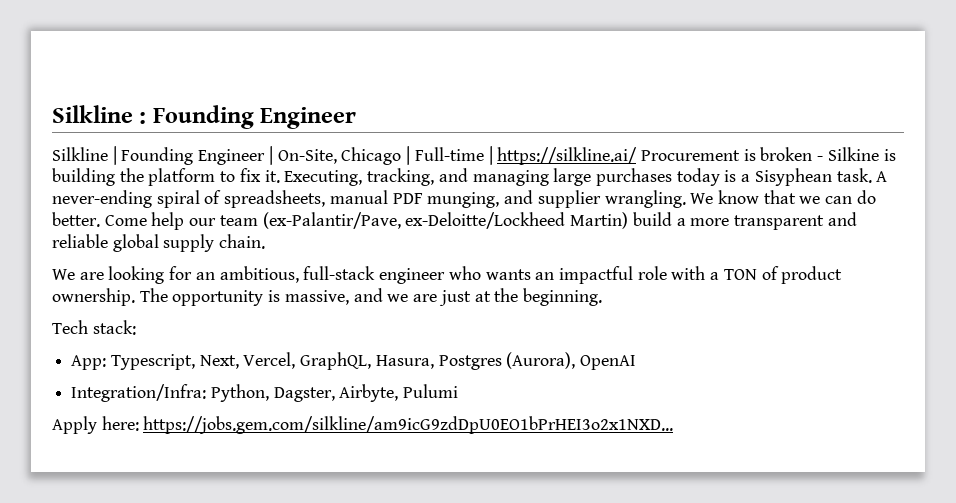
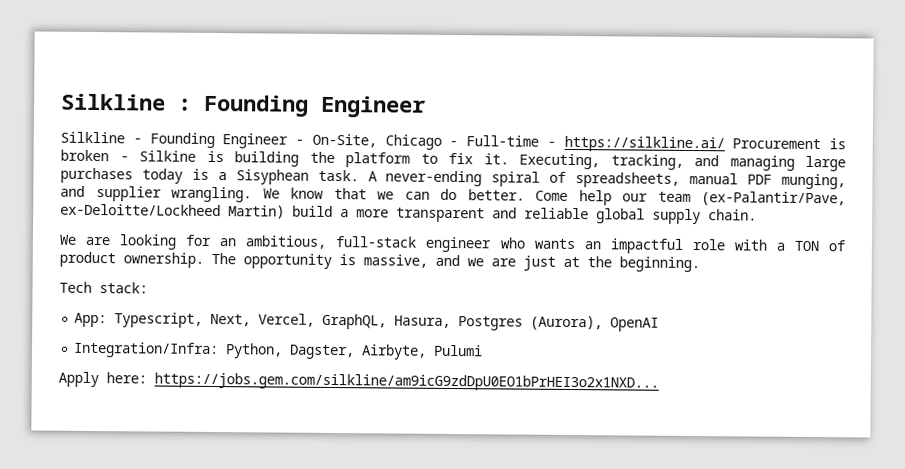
- Silkline | Founding Engineer | On-Site, Chicago | Full-time | https://silkline.ai/ Procurement is broken - Silkine is building the platform to fix it.
+ Silkline - Founding Engineer - On-Site, Chicago - Full-time - https://silkline.ai/ Procurement is broken - Silkine is building the platform to fix it.

